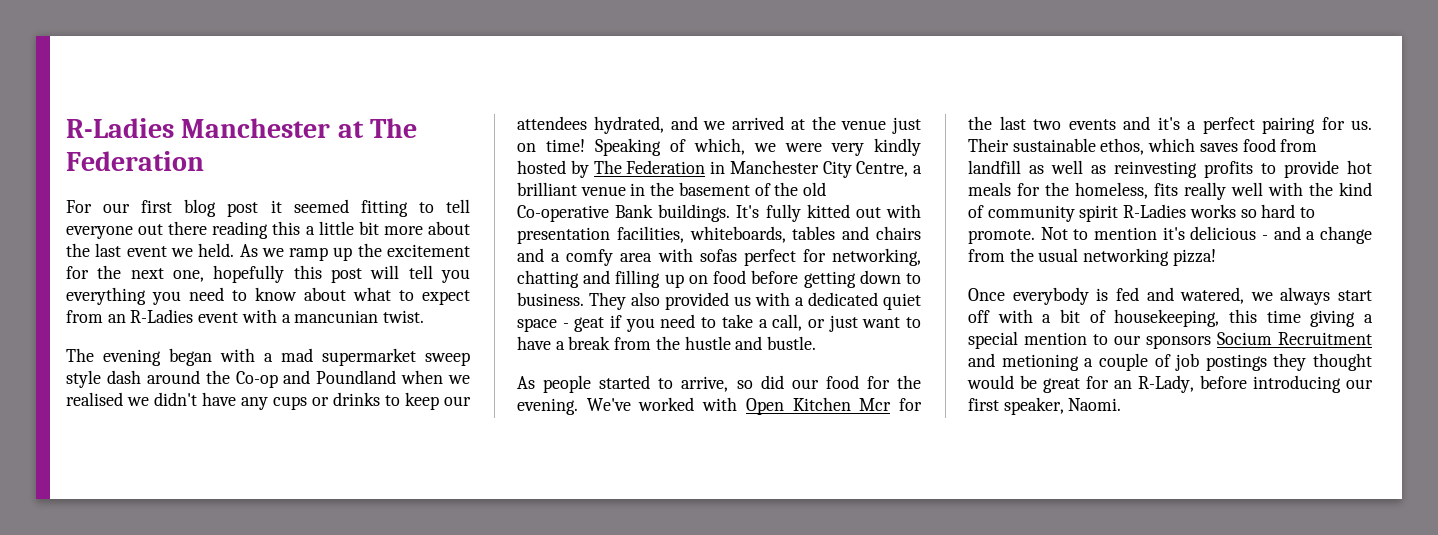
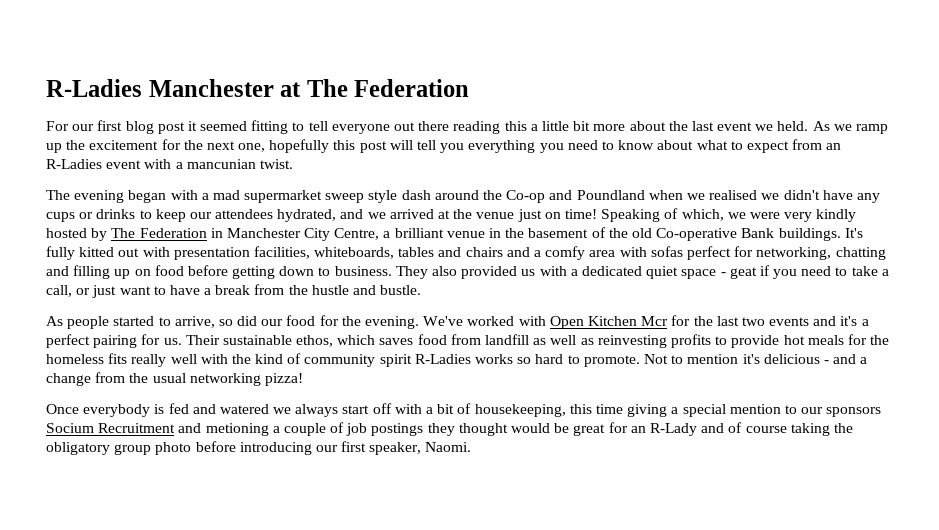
- Their sustainable ethos, which saves food from landfill as well as reinvesting profits to provide hot meals for the homeless, fits really well with the kind of community spirit R-Ladies works so hard to promote.
+ Their sustainable ethos, which saves food from landfill as well as reinvesting profits to provide hot meals for the homeless fits really well with the kind of community spirit R-Ladies works so hard to promote.
- Once everybody is fed and watered, we always start off with a bit of housekeeping, this time giving a special mention to our sponsors Socium Recruitment and metioning a couple of job postings they thought would be great for an R-Lady, before introducing our first speaker, Naomi.
+ Once everybody is fed and watered we always start off with a bit of housekeeping, this time giving a special mention to our sponsors Socium Recruitment and metioning a couple of job postings they thought would be great for an R-Lady and of course taking the obligatory group photo before introducing our first speaker, Naomi.

